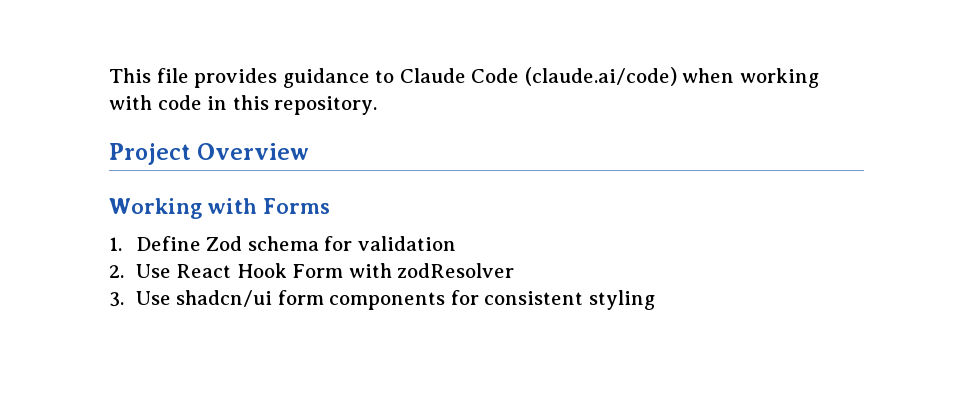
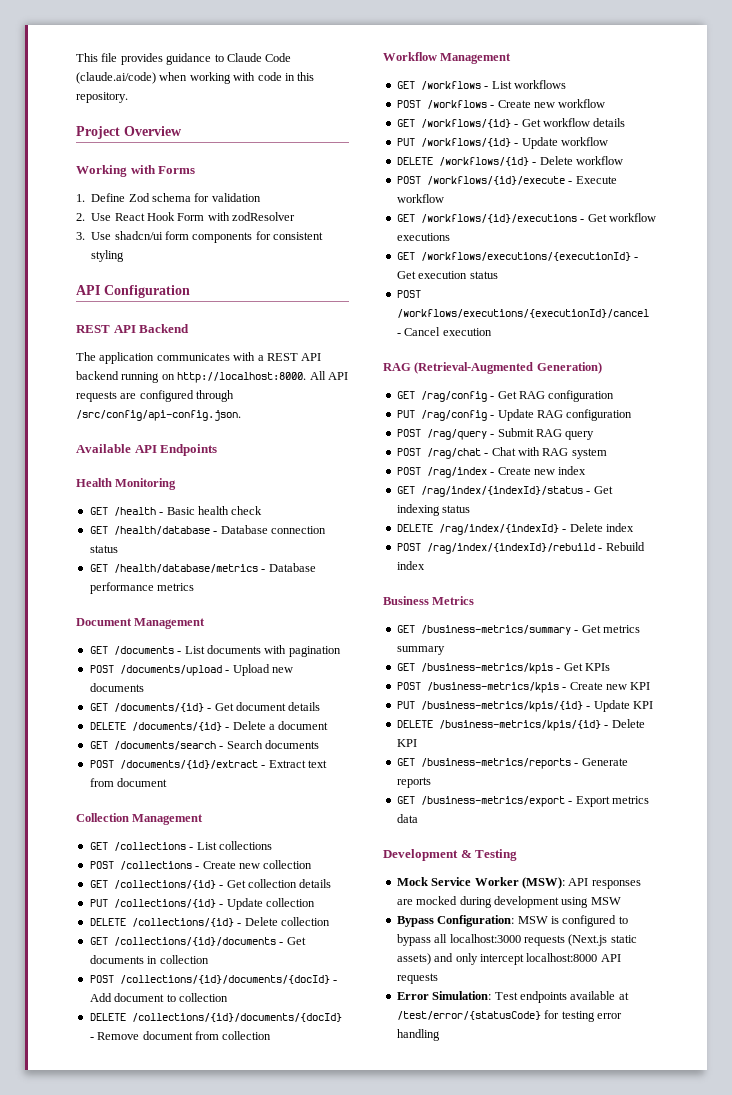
+ API Configuration
+ REST API Backend
+ The application communicates with a REST API backend running on http://localhost:8000. All API requests are configured through /src/config/api-config.json.
+ Available API Endpoints
+ Health Monitoring
+ GET /health - Basic health check
+ GET /health/database - Database connection status
+ GET /health/database/metrics - Database performance metrics
+ Document Management
+ GET /documents - List documents with pagination
+ POST /documents/upload - Upload new documents
+ GET /documents/{id} - Get document details
+ DELETE /documents/{id} - Delete a document
+ GET /documents/search - Search documents
+ POST /documents/{id}/extract - Extract text from document
+ Collection Management
+ GET /collections - List collections
+ POST /collections - Create new collection
+ GET /collections/{id} - Get collection details
+ PUT /collections/{id} - Update collection
+ DELETE /collections/{id} - Delete collection
+ GET /collections/{id}/documents - Get documents in collection
+ POST /collections/{id}/documents/{docId} - Add document to collection
+ DELETE /collections/{id}/documents/{docId} - Remove document from collection
+ Workflow Management
+ GET /workflows - List workflows
+ POST /workflows - Create new workflow
+ GET /workflows/{id} - Get workflow details
+ PUT /workflows/{id} - Update workflow
+ DELETE /workflows/{id} - Delete workflow
+ POST /workflows/{id}/execute - Execute workflow
+ GET /workflows/{id}/executions - Get workflow executions
+ GET /workflows/executions/{executionId} - Get execution status
+ POST /workflows/executions/{executionId}/cancel - Cancel execution
+ RAG (Retrieval-Augmented Generation)
+ GET /rag/config - Get RAG configuration
+ PUT /rag/config - Update RAG configuration
+ POST /rag/query - Submit RAG query
+ POST /rag/chat - Chat with RAG system
+ POST /rag/index - Create new index
+ GET /rag/index/{indexId}/status - Get indexing status
+ DELETE /rag/index/{indexId} - Delete index
+ POST /rag/index/{indexId}/rebuild - Rebuild index
+ Business Metrics
+ GET /business-metrics/summary - Get metrics summary
+ GET /business-metrics/kpis - Get KPIs
+ POST /business-metrics/kpis - Create new KPI
+ PUT /business-metrics/kpis/{id} - Update KPI
+ DELETE /business-metrics/kpis/{id} - Delete KPI
+ GET /business-metrics/reports - Generate reports
+ GET /business-metrics/export - Export metrics data
+ Development & Testing
+ Mock Service Worker (MSW): API responses are mocked during development using MSW
+ Bypass Configuration: MSW is configured to bypass all localhost:3000 requests (Next.js static assets) and only intercept localhost:8000 API requests
+ Error Simulation: Test endpoints available at /test/error/{statusCode} for testing error handling

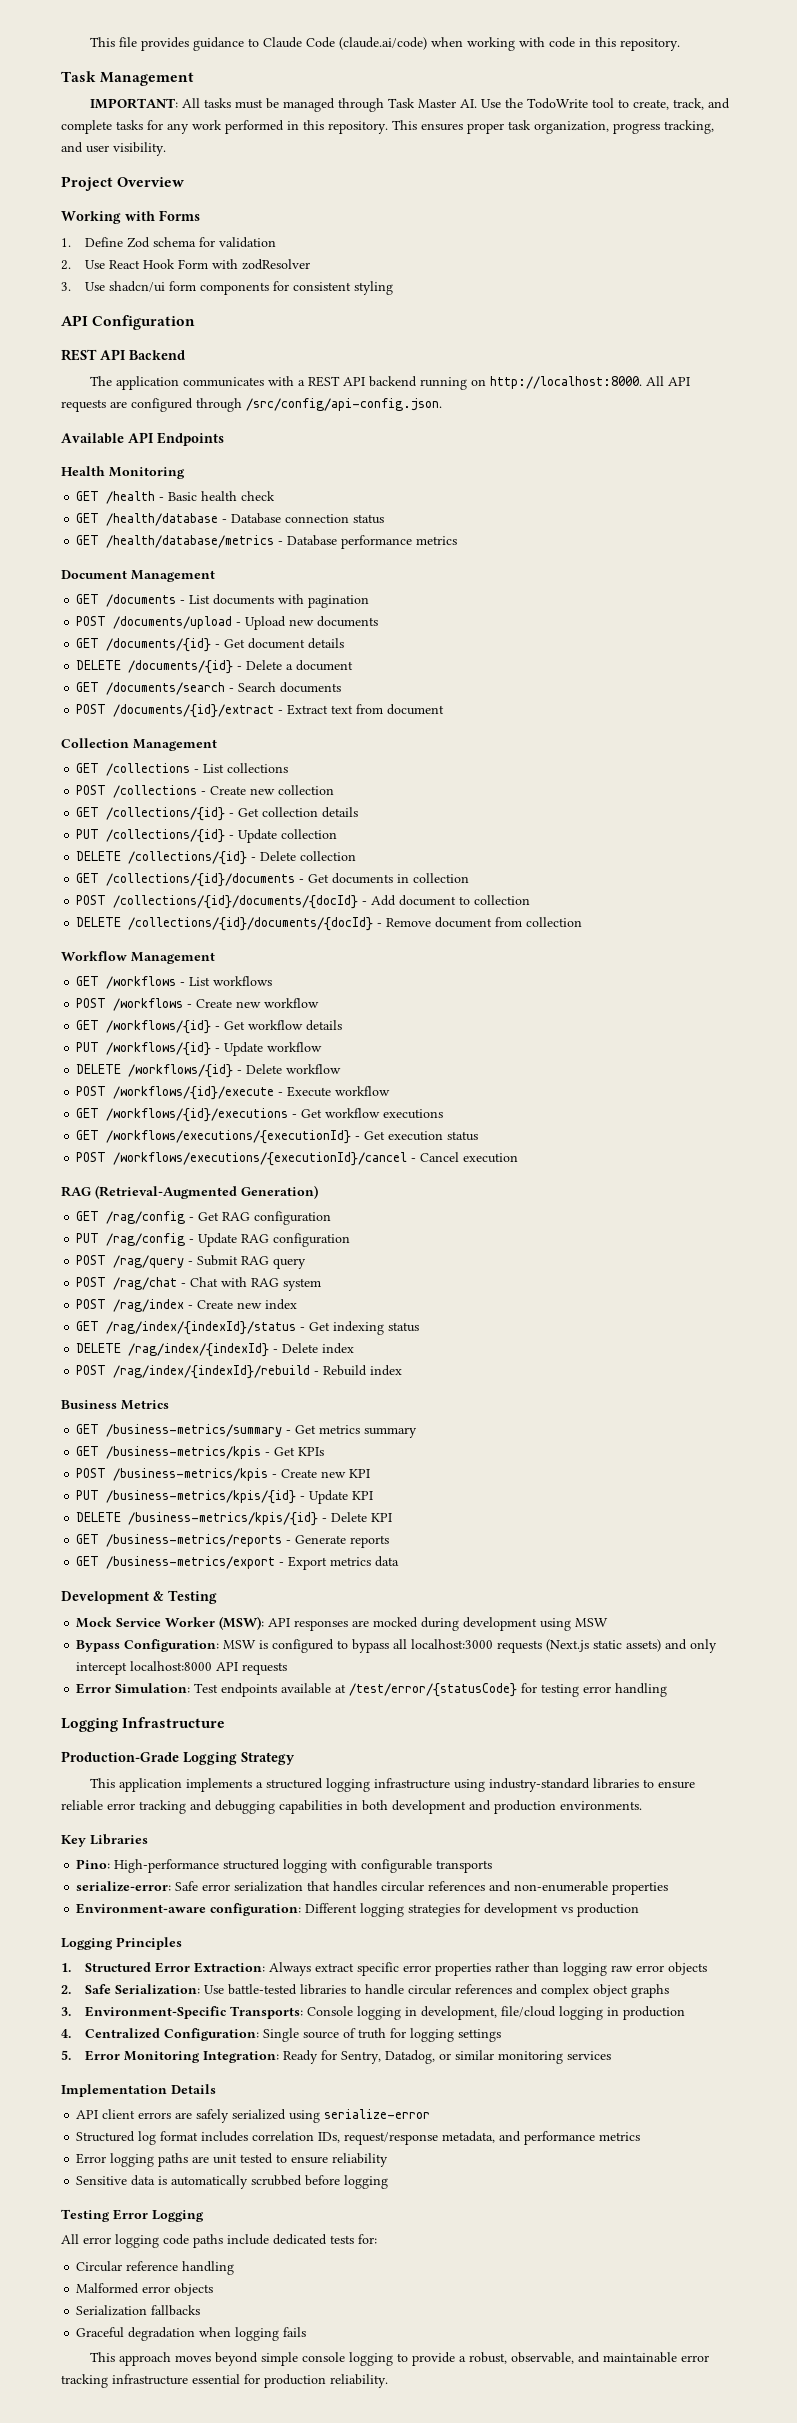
+ Task Management
+ IMPORTANT: All tasks must be managed through Task Master AI. Use the TodoWrite tool to create, track, and complete tasks for any work performed in this repository. This ensures proper task organization, progress tracking, and user visibility.
+ Logging Infrastructure
+ Production-Grade Logging Strategy
+ This application implements a structured logging infrastructure using industry-standard libraries to ensure reliable error tracking and debugging capabilities in both development and production environments.
+ Key Libraries
+ Pino: High-performance structured logging with configurable transports
+ serialize-error: Safe error serialization that handles circular references and non-enumerable properties
+ Environment-aware configuration: Different logging strategies for development vs production
+ Logging Principles
+ 1. Structured Error Extraction: Always extract specific error properties rather than logging raw error objects
+ 2. Safe Serialization: Use battle-tested libraries to handle circular references and complex object graphs
+ 3. Environment-Specific Transports: Console logging in development, file/cloud logging in production
+ 4. Centralized Configuration: Single source of truth for logging settings
+ 5. Error Monitoring Integration: Ready for Sentry, Datadog, or similar monitoring services
+ Implementation Details
+ API client errors are safely serialized using serialize-error
+ Structured log format includes correlation IDs, request/response metadata, and performance metrics
+ Error logging paths are unit tested to ensure reliability
+ Sensitive data is automatically scrubbed before logging
+ Testing Error Logging
+ All error logging code paths include dedicated tests for:
+ Circular reference handling
+ Malformed error objects
+ Serialization fallbacks
+ Graceful degradation when logging fails
+ This approach moves beyond simple console logging to provide a robust, observable, and maintainable error tracking infrastructure essential for production reliability.

